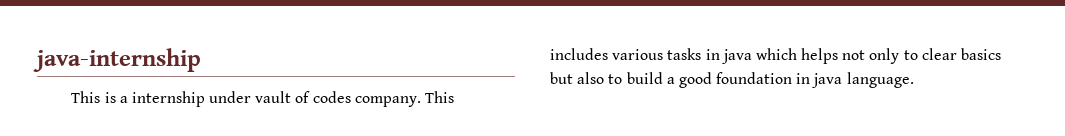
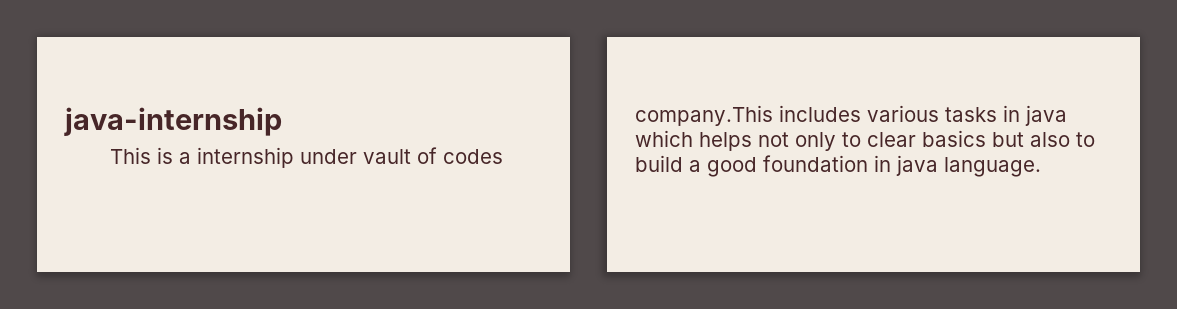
- This is a internship under vault of codes company. This includes various tasks in java which helps not only to clear basics but also to build a good foundation in java language.
+ This is a internship under vault of codes company.This includes various tasks in java which helps not only to clear basics but also to build a good foundation in java language.

